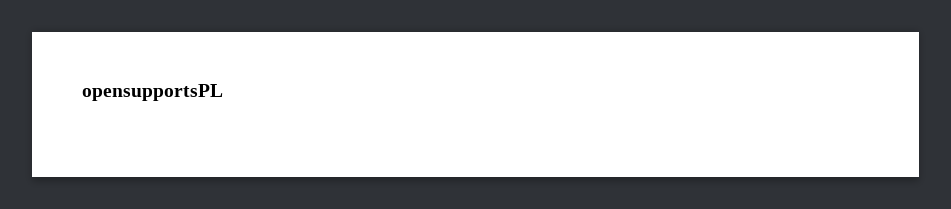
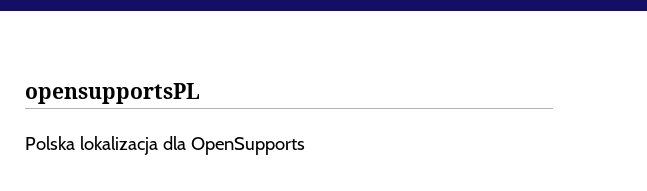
+ Polska lokalizacja dla OpenSupports

